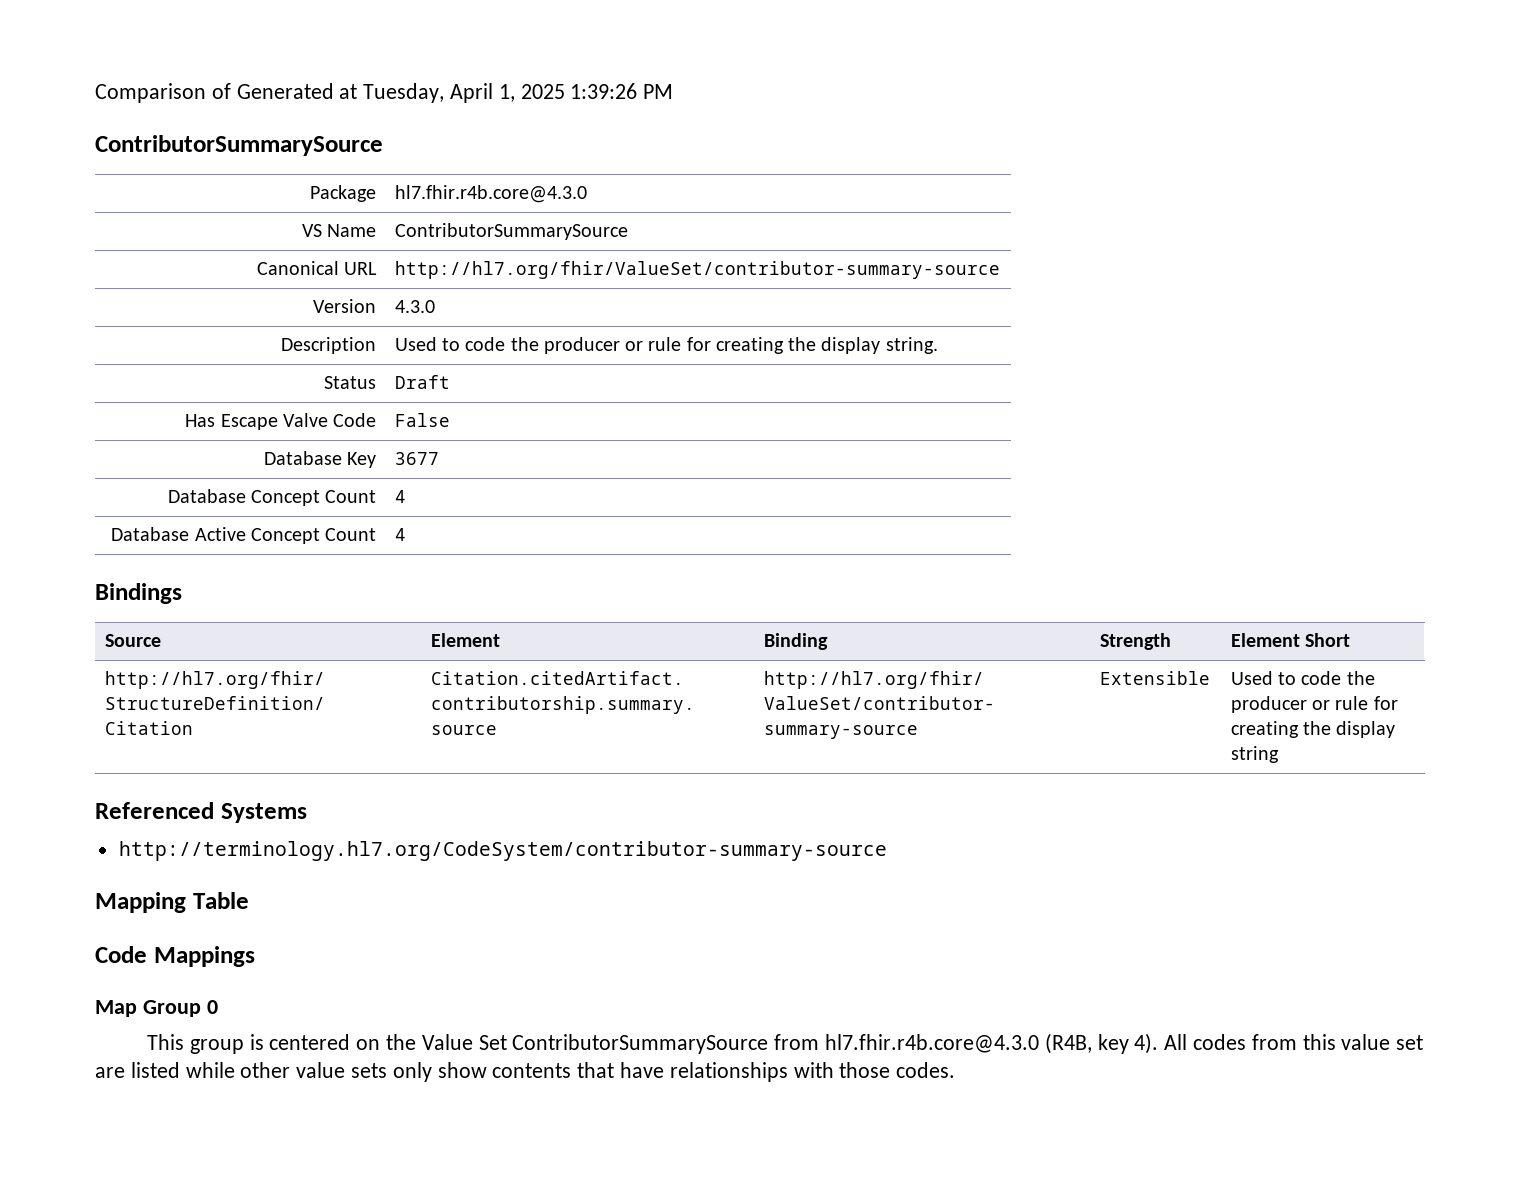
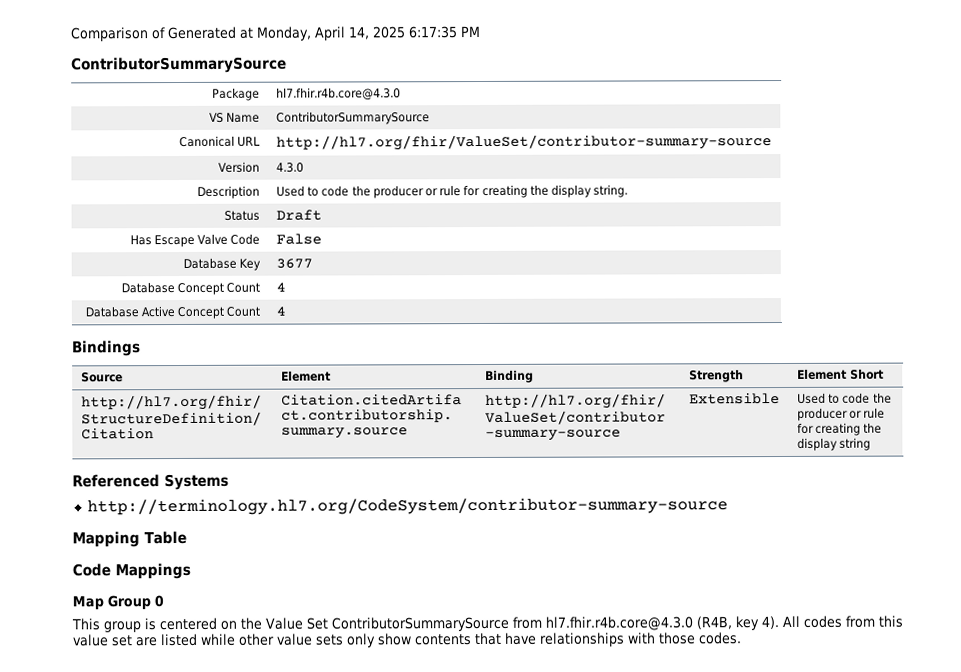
- Comparison of Generated at Tuesday, April 1, 2025 1:39:26 PM
+ Comparison of Generated at Monday, April 14, 2025 6:17:35 PM

